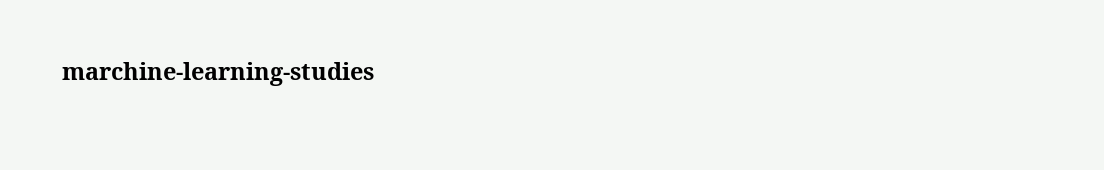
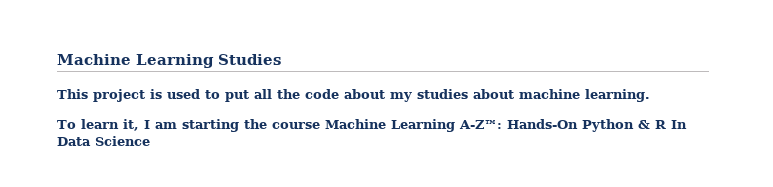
- marchine-learning-studies
+ Machine Learning Studies
+ This project is used to put all the code about my studies about machine learning.
+ To learn it, I am starting the course Machine Learning A-Z™: Hands-On Python & R In Data Science

